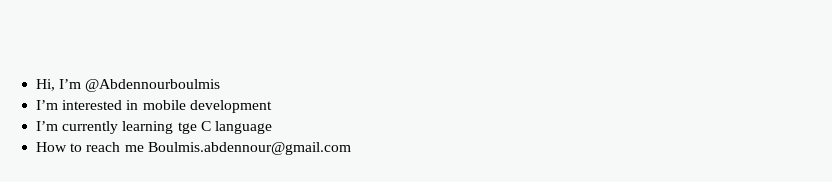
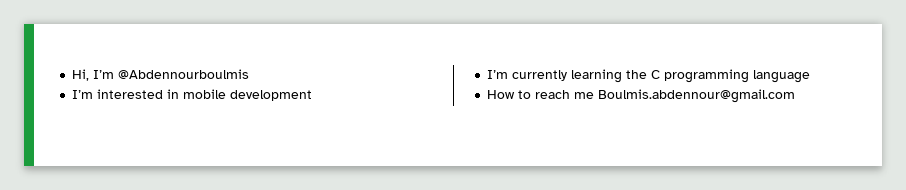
- I’m currently learning tge C language
+ I’m currently learning the C programming language

